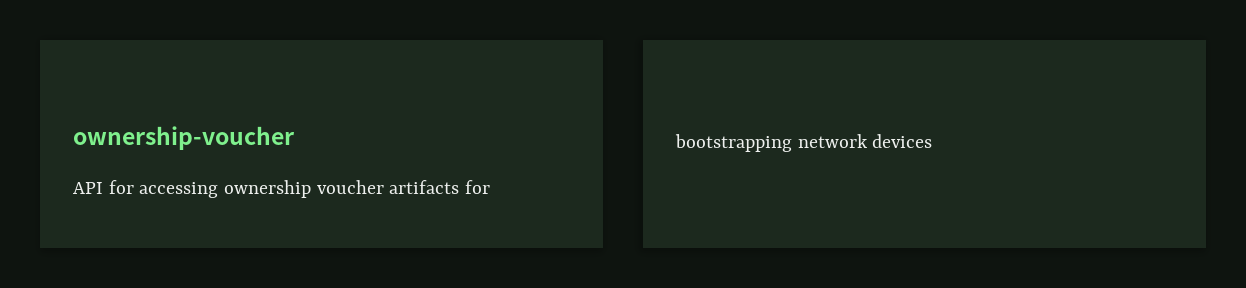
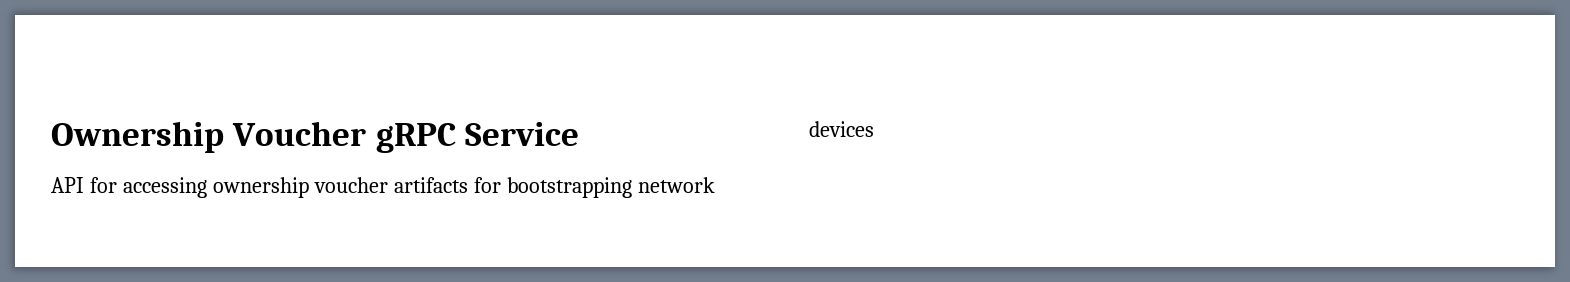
- ownership-voucher
+ Ownership Voucher gRPC Service

